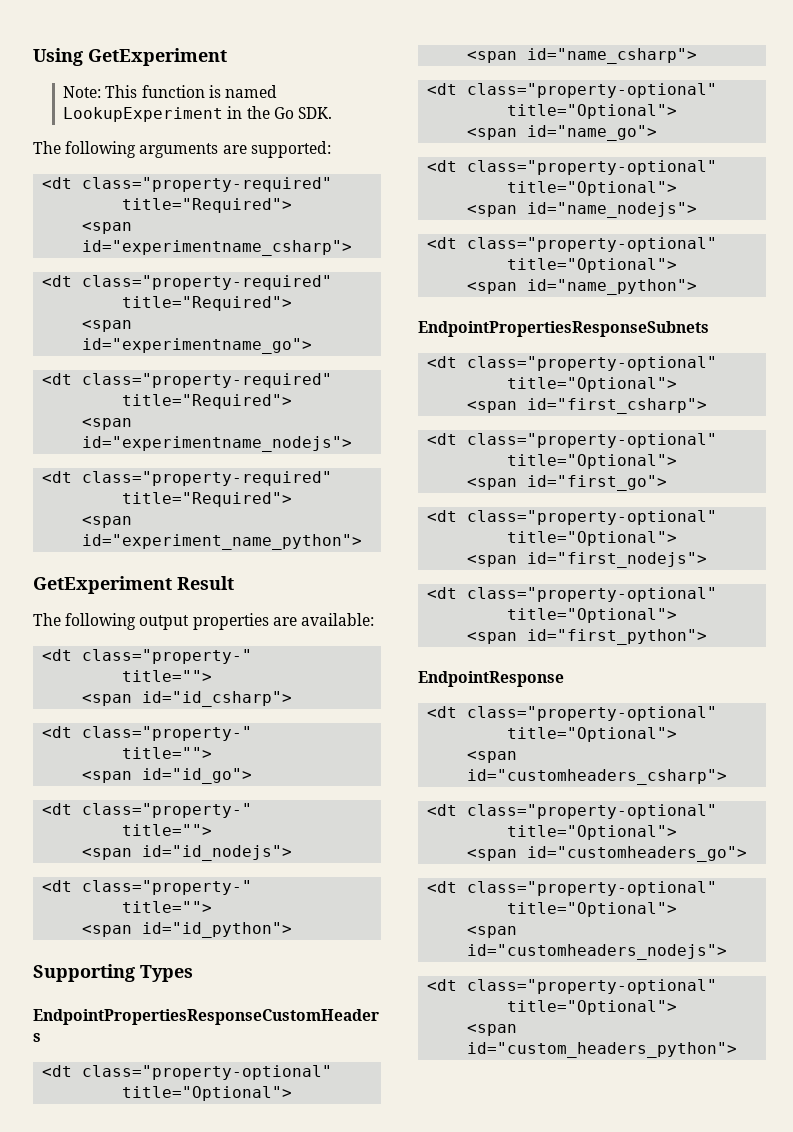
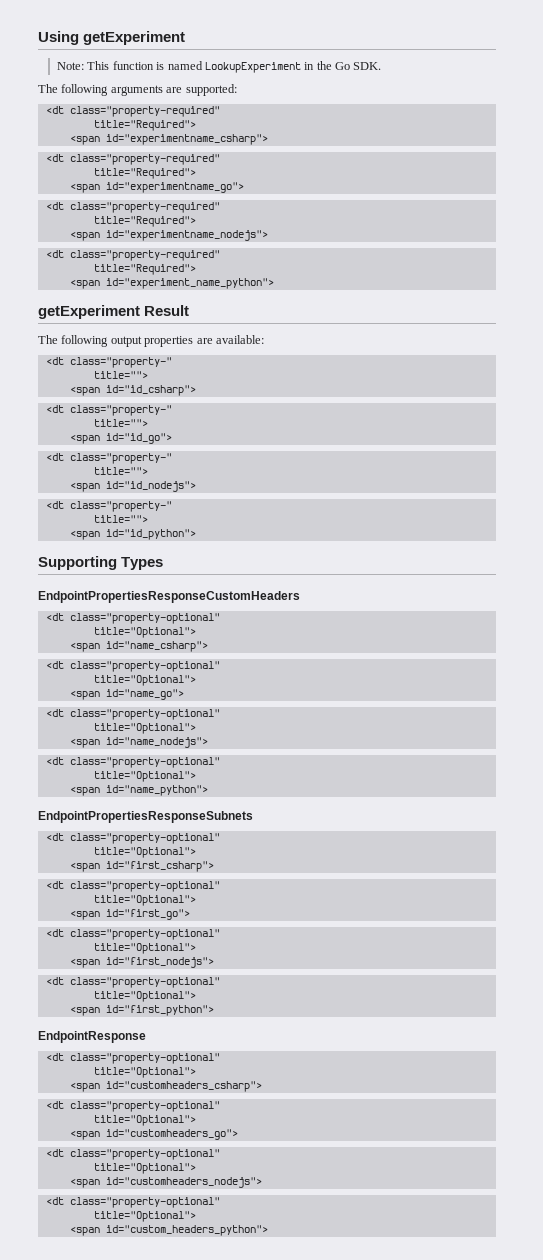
- Using GetExperiment
+ Using getExperiment
- GetExperiment Result
+ getExperiment Result

